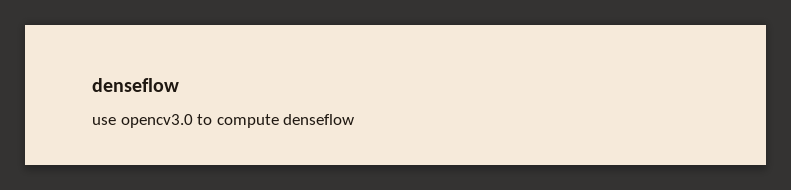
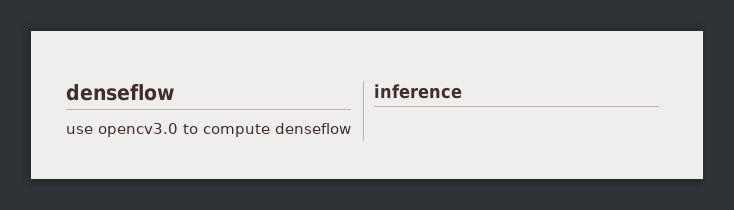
+ inference

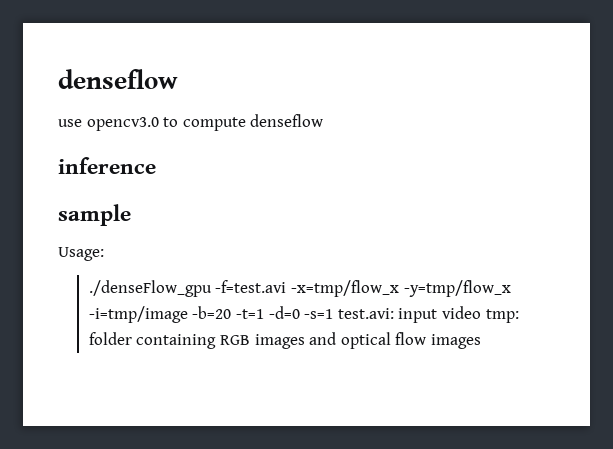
+ sample
+ Usage:
+ ./denseFlow_gpu -f=test.avi -x=tmp/flow_x -y=tmp/flow_x -i=tmp/image -b=20 -t=1 -d=0 -s=1 test.avi: input video tmp: folder containing RGB images and optical flow images

